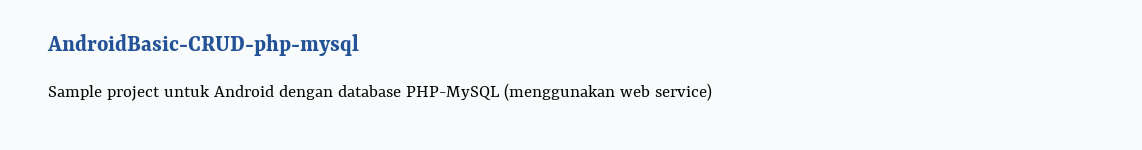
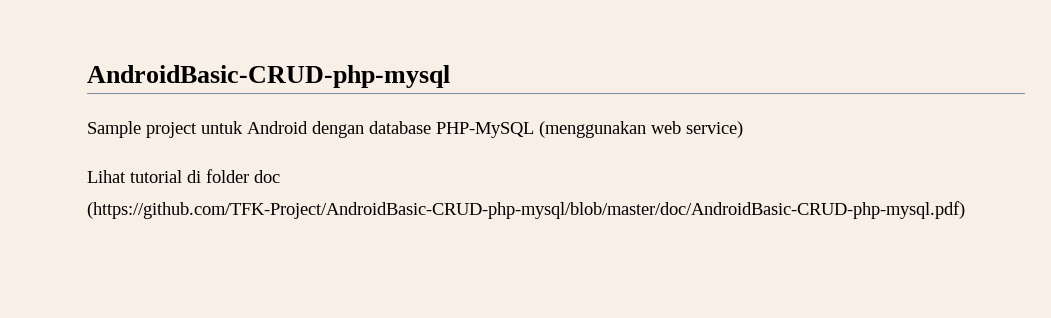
+ Lihat tutorial di folder doc (https://github.com/TFK-Project/AndroidBasic-CRUD-php-mysql/blob/master/doc/AndroidBasic-CRUD-php-mysql.pdf)

